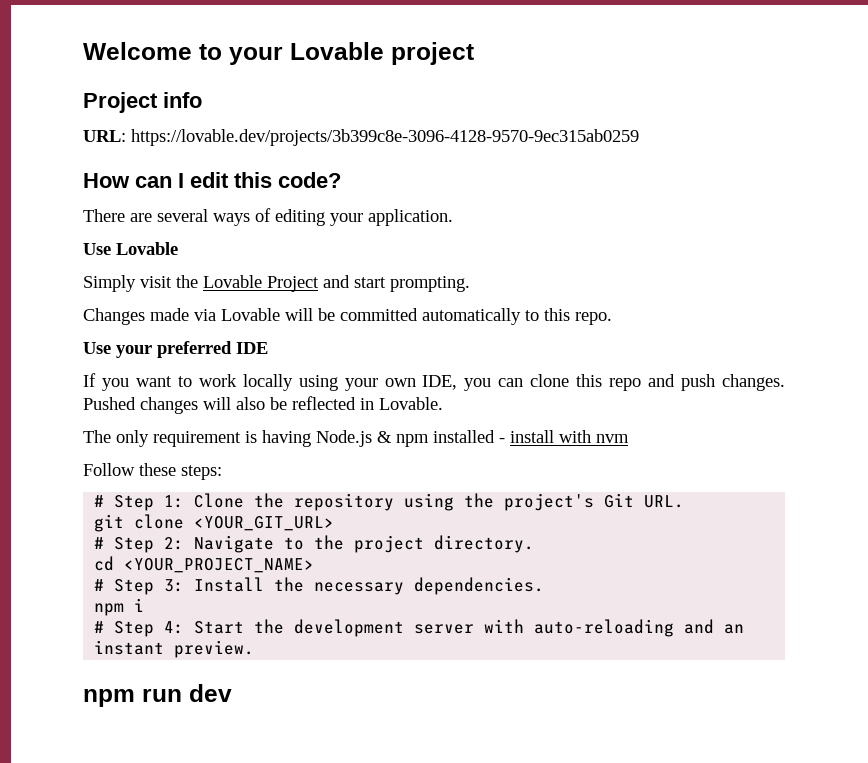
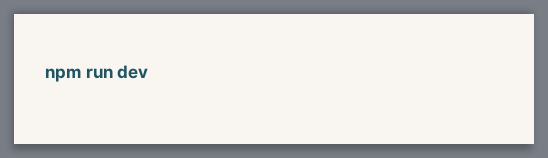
- Welcome to your Lovable project
- Project info
- URL: https://lovable.dev/projects/3b399c8e-3096-4128-9570-9ec315ab0259
- How can I edit this code?
- There are several ways of editing your application.
- Use Lovable
- Simply visit the Lovable Project and start prompting.
- Changes made via Lovable will be committed automatically to this repo.
- Use your preferred IDE
- If you want to work locally using your own IDE, you can clone this repo and push changes. Pushed changes will also be reflected in Lovable.
- The only requirement is having Node.js & npm installed - install with nvm
- Follow these steps:
- # Step 1: Clone the repository using the project's Git URL.
- git clone <YOUR_GIT_URL>
- # Step 2: Navigate to the project directory.
- cd <YOUR_PROJECT_NAME>
- # Step 3: Install the necessary dependencies.
- npm i
- # Step 4: Start the development server with auto-reloading and an instant preview.

